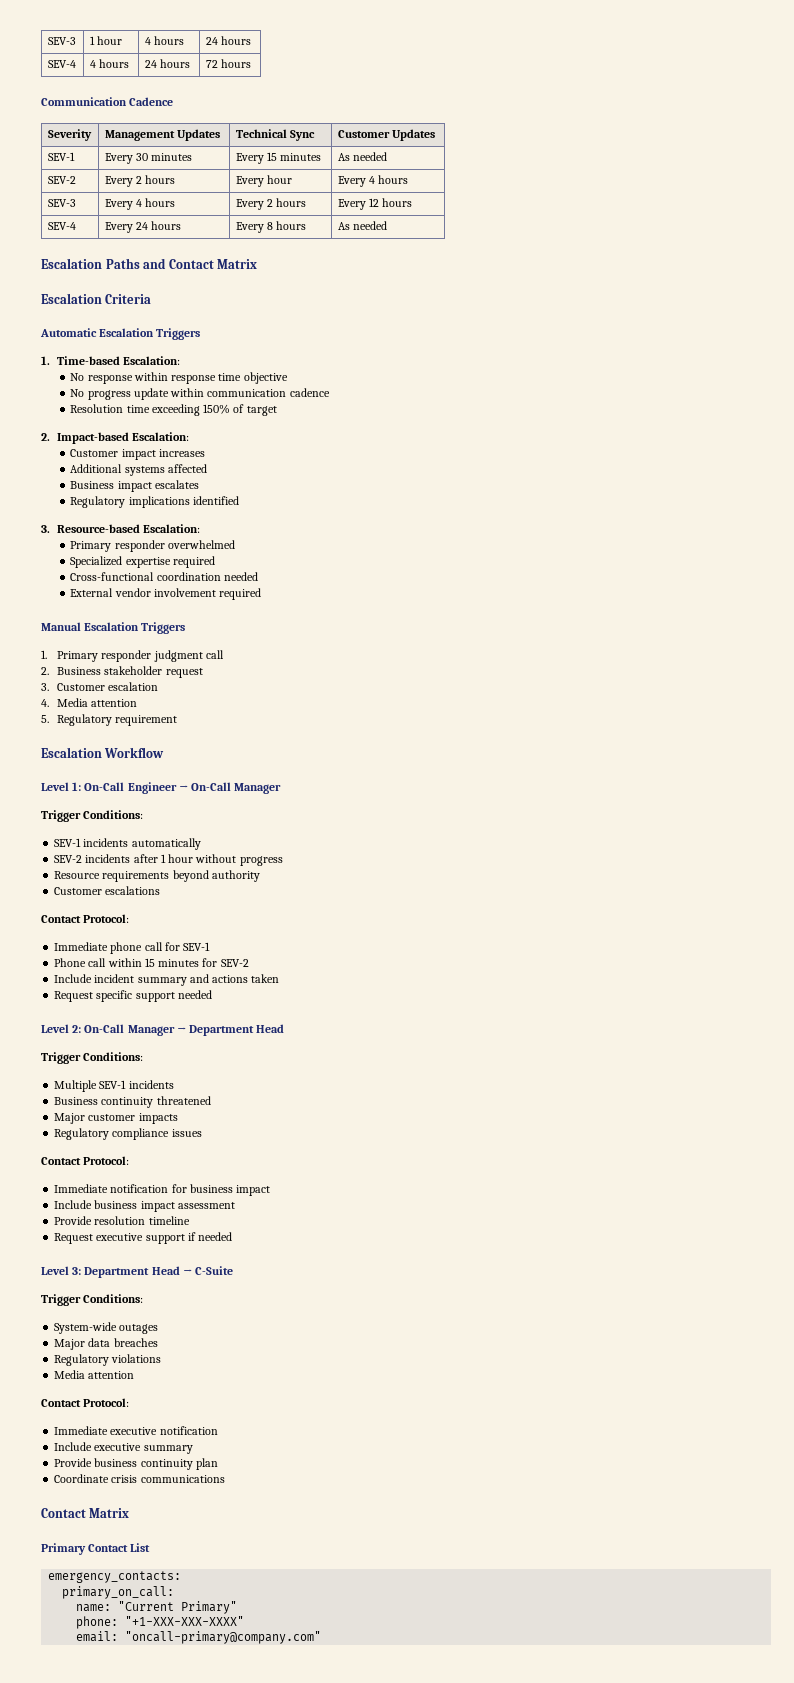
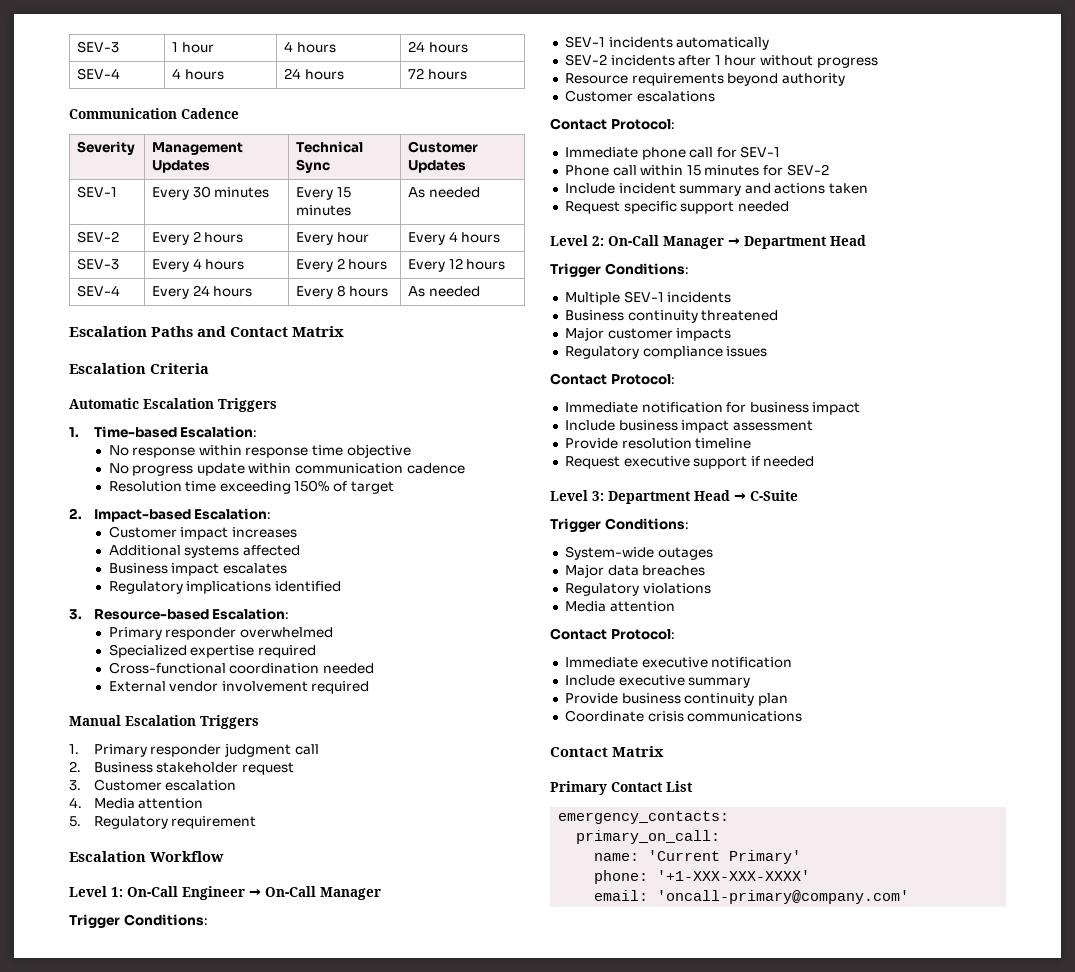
- name: "Current Primary"
+ name: 'Current Primary'
- phone: "+1-XXX-XXX-XXXX"
+ phone: '+1-XXX-XXX-XXXX'
- email: "oncall-primary@company.com"
+ email: 'oncall-primary@company.com'

